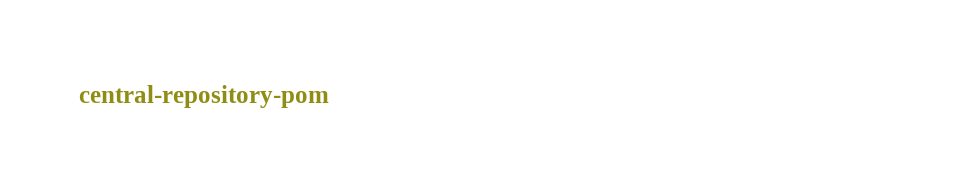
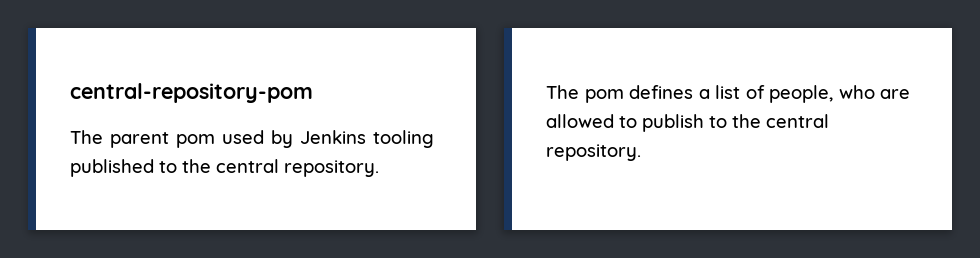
+ The parent pom used by Jenkins tooling published to the central repository.
+ The pom defines a list of people, who are allowed to publish to the central repository.

